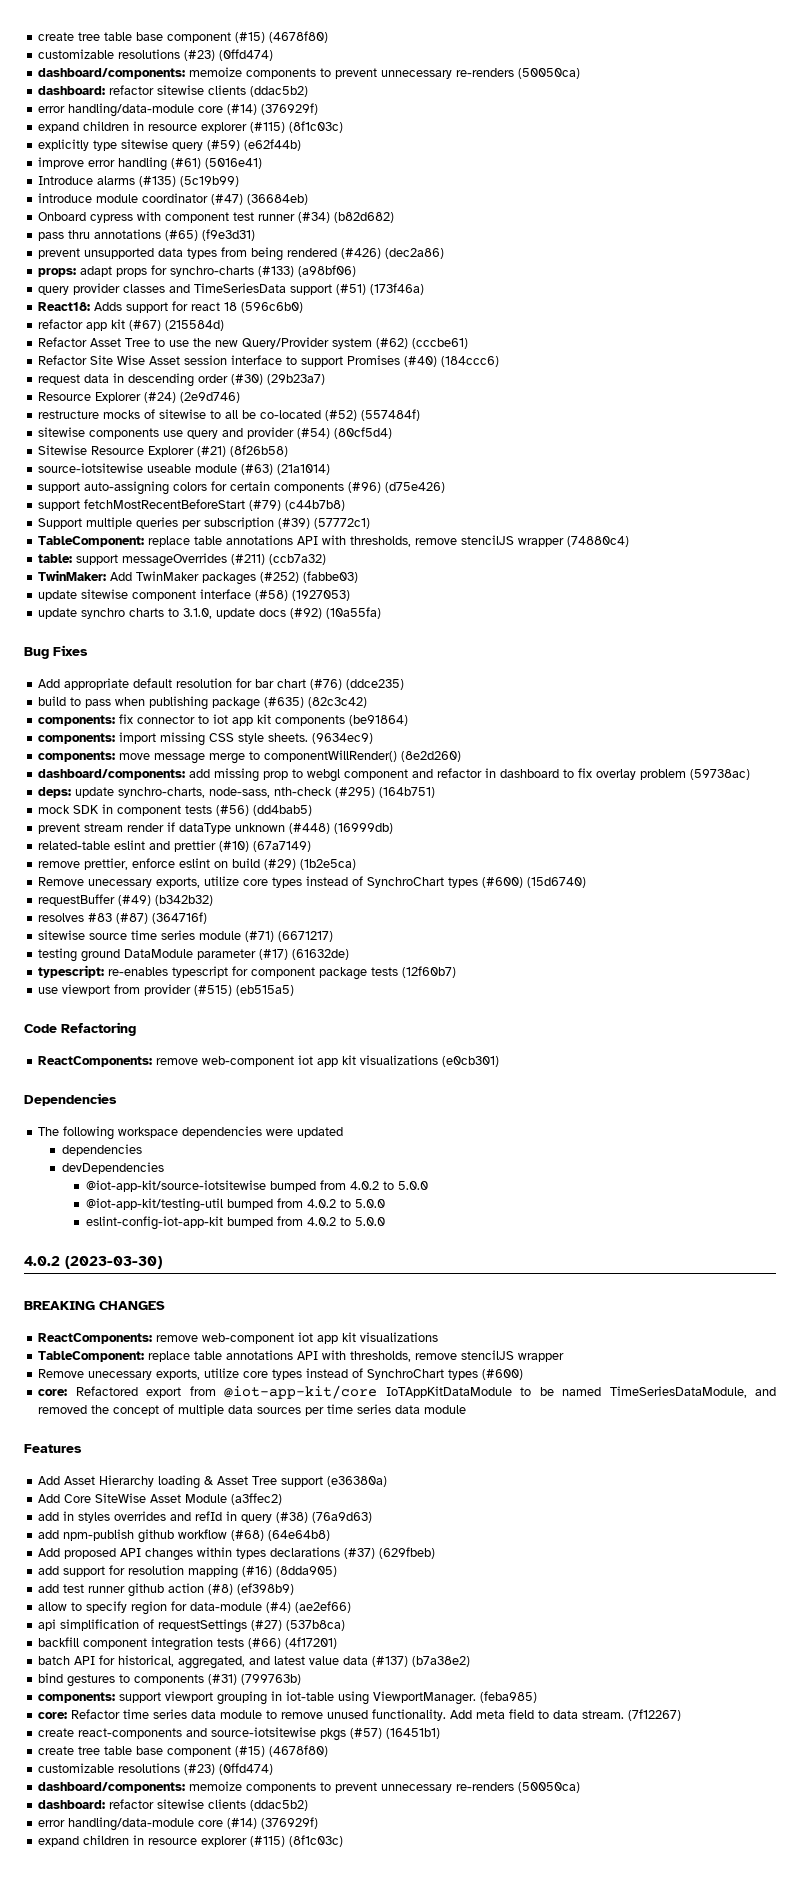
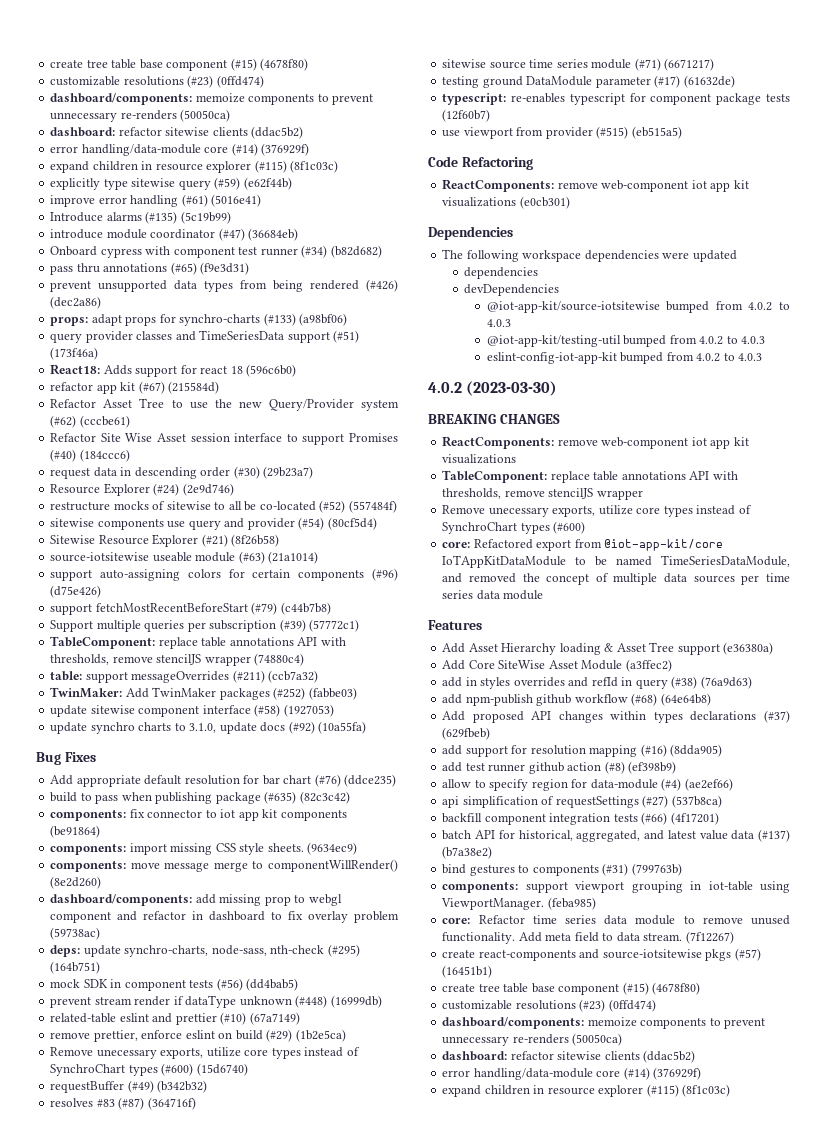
- @iot-app-kit/source-iotsitewise bumped from 4.0.2 to 5.0.0
+ @iot-app-kit/source-iotsitewise bumped from 4.0.2 to 4.0.3
- @iot-app-kit/testing-util bumped from 4.0.2 to 5.0.0
+ @iot-app-kit/testing-util bumped from 4.0.2 to 4.0.3
- eslint-config-iot-app-kit bumped from 4.0.2 to 5.0.0
+ eslint-config-iot-app-kit bumped from 4.0.2 to 4.0.3

